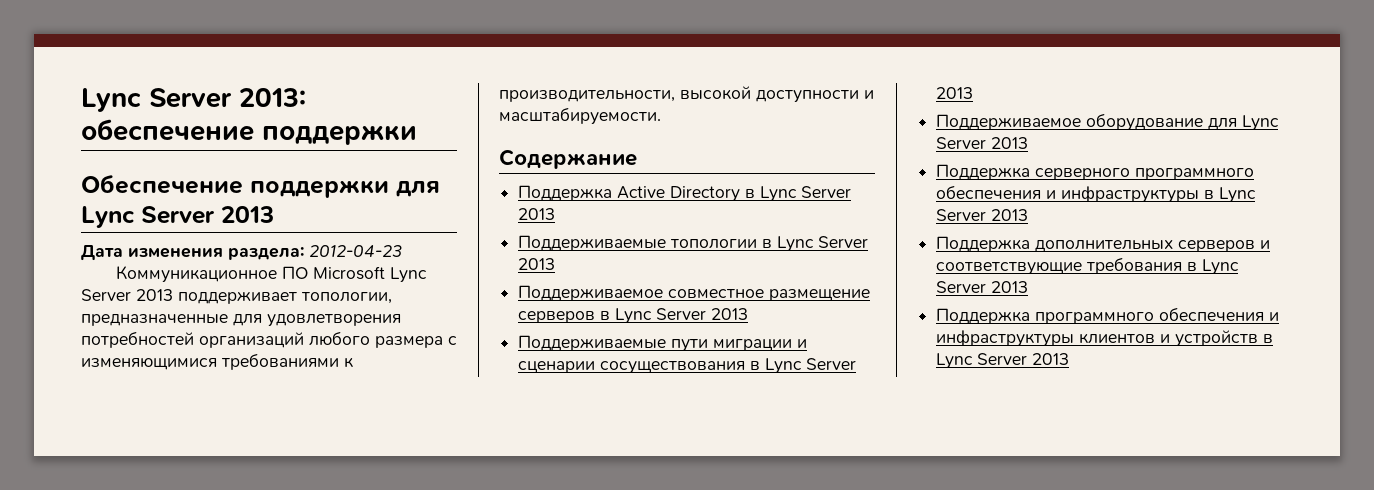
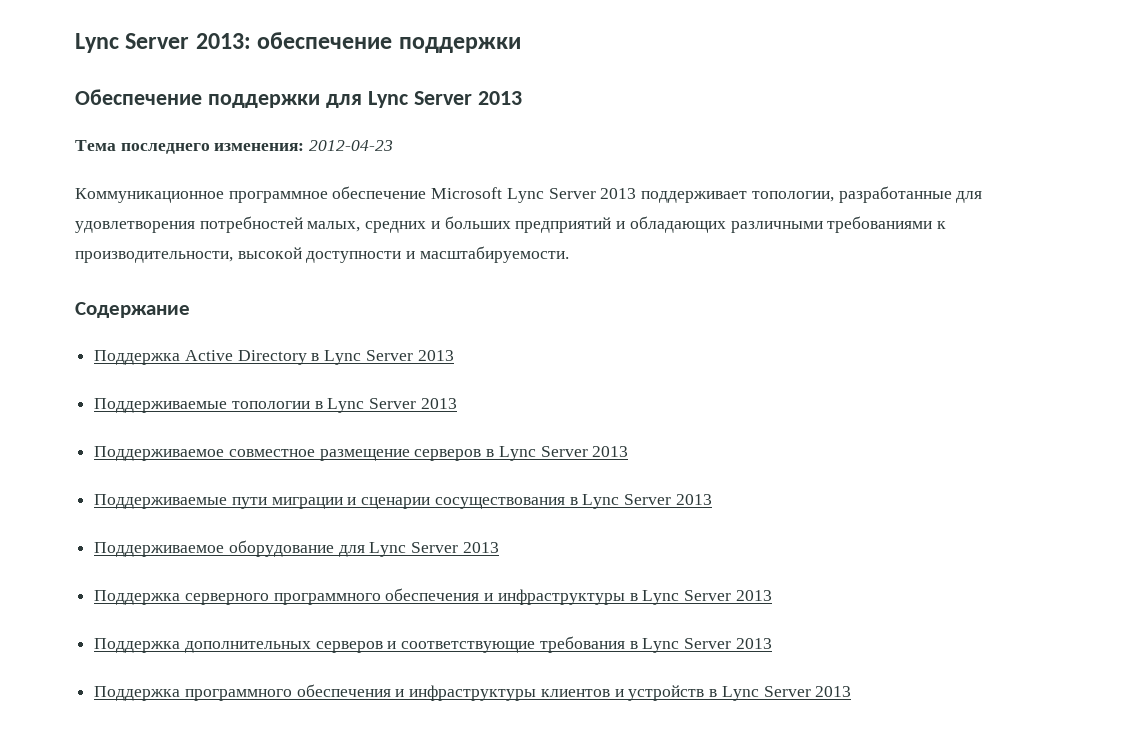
- Дата изменения раздела: 2012-04-23
+ Тема последнего изменения: 2012-04-23
- Коммуникационное ПО Microsoft Lync Server 2013 поддерживает топологии, предназначенные для удовлетворения потребностей организаций любого размера с изменяющимися требованиями к производительности, высокой доступности и масштабируемости.
+ Коммуникационное программное обеспечение Microsoft Lync Server 2013 поддерживает топологии, разработанные для удовлетворения потребностей малых, средних и больших предприятий и обладающих различными требованиями к производительности, высокой доступности и масштабируемости.

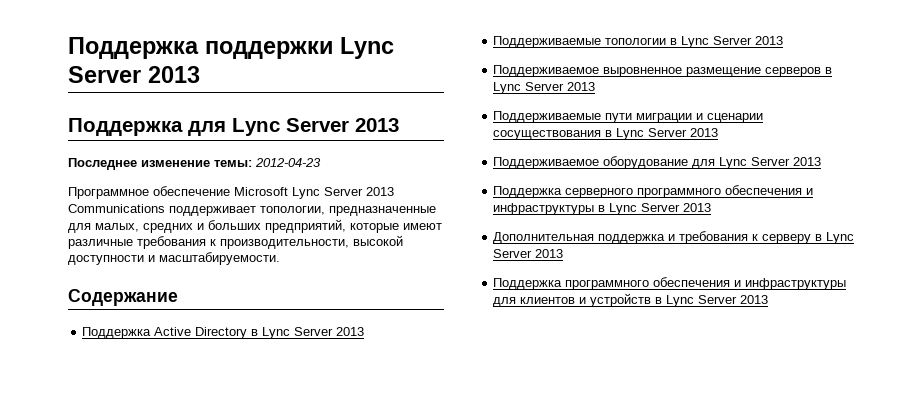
- Lync Server 2013: обеспечение поддержки
- Обеспечение поддержки для Lync Server 2013
- Тема последнего изменения: 2012-04-23
+ Поддержка поддержки Lync Server 2013
+ Поддержка для Lync Server 2013
+ Последнее изменение темы: 2012-04-23
- Коммуникационное программное обеспечение Microsoft Lync Server 2013 поддерживает топологии, разработанные для удовлетворения потребностей малых, средних и больших предприятий и обладающих различными требованиями к производительности, высокой доступности и масштабируемости.
+ Программное обеспечение Microsoft Lync Server 2013 Communications поддерживает топологии, предназначенные для малых, средних и больших предприятий, которые имеют различные требования к производительности, высокой доступности и масштабируемости.
- Поддерживаемое совместное размещение серверов в Lync Server 2013
+ Поддерживаемое выровненное размещение серверов в Lync Server 2013
- Поддержка дополнительных серверов и соответствующие требования в Lync Server 2013
+ Дополнительная поддержка и требования к серверу в Lync Server 2013
- Поддержка программного обеспечения и инфраструктуры клиентов и устройств в Lync Server 2013
+ Поддержка программного обеспечения и инфраструктуры для клиентов и устройств в Lync Server 2013

